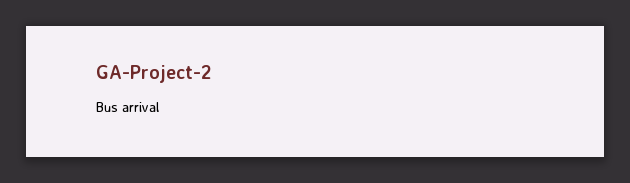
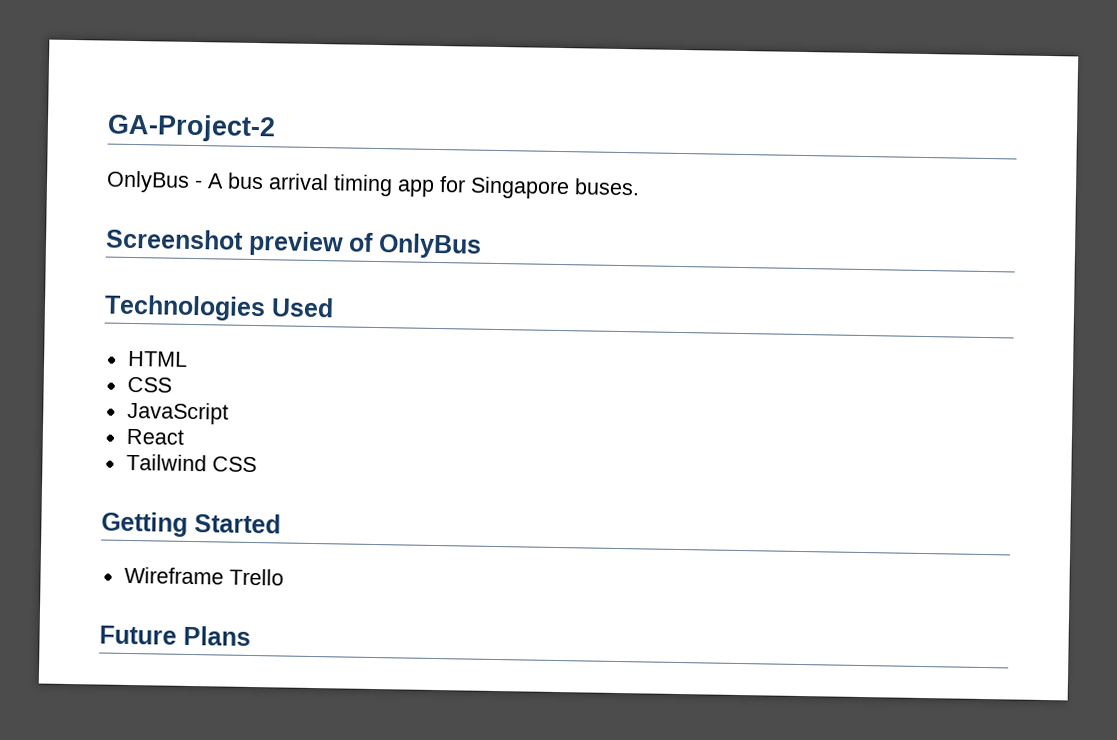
- Bus arrival
+ OnlyBus - A bus arrival timing app for Singapore buses.
+ Screenshot preview of OnlyBus
+ Technologies Used
+ HTML
+ CSS
+ JavaScript
+ React
+ Tailwind CSS
+ Getting Started
+ Wireframe Trello
+ Future Plans

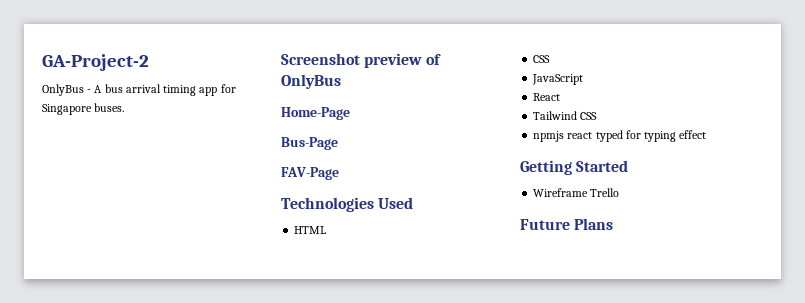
+ Home-Page
+ Bus-Page
+ FAV-Page
+ npmjs react typed for typing effect

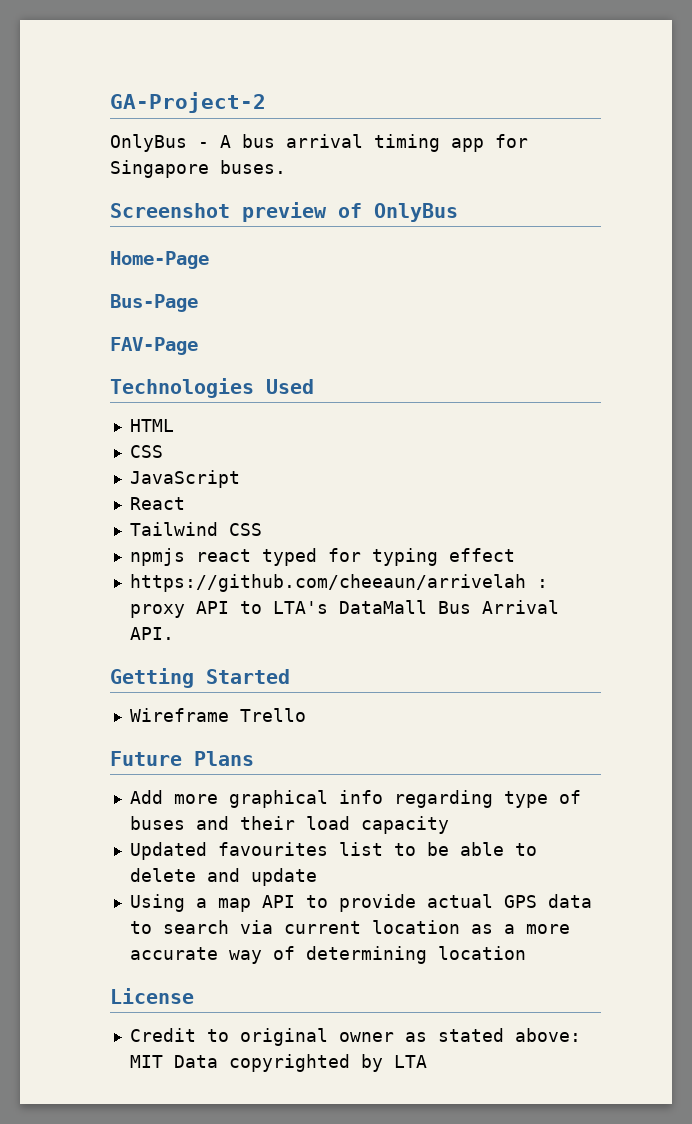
+ https://github.com/cheeaun/arrivelah : proxy API to LTA's DataMall Bus Arrival API.
+ Add more graphical info regarding type of buses and their load capacity
+ Updated favourites list to be able to delete and update
+ Using a map API to provide actual GPS data to search via current location as a more accurate way of determining location
+ License
+ Credit to original owner as stated above: MIT Data copyrighted by LTA

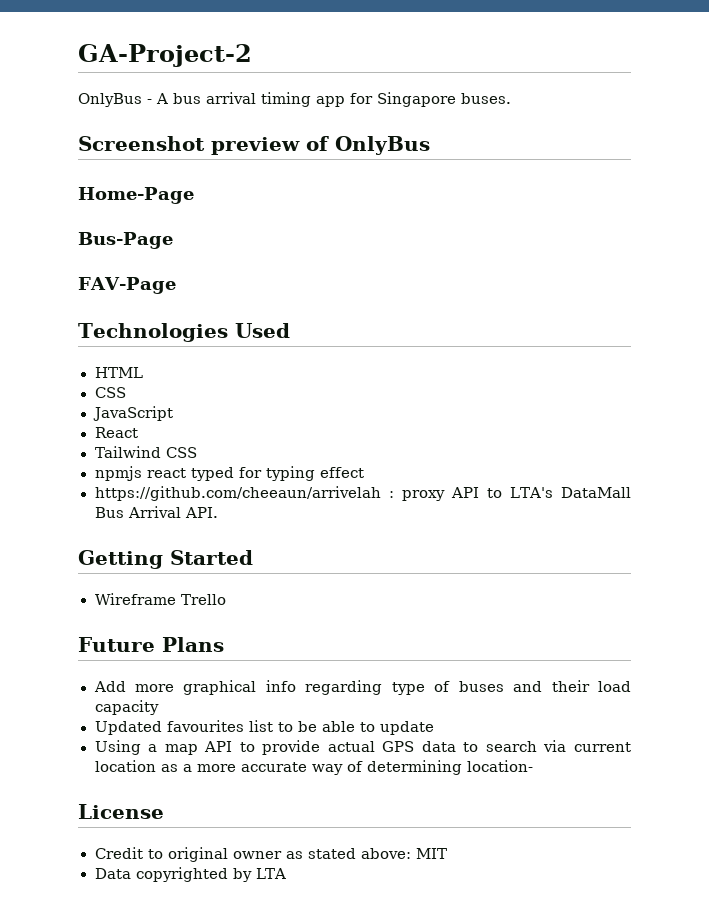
- Updated favourites list to be able to delete and update
+ Updated favourites list to be able to update
- Using a map API to provide actual GPS data to search via current location as a more accurate way of determining location
+ Using a map API to provide actual GPS data to search via current location as a more accurate way of determining location-
- Credit to original owner as stated above: MIT Data copyrighted by LTA
+ Credit to original owner as stated above: MIT
+ Data copyrighted by LTA

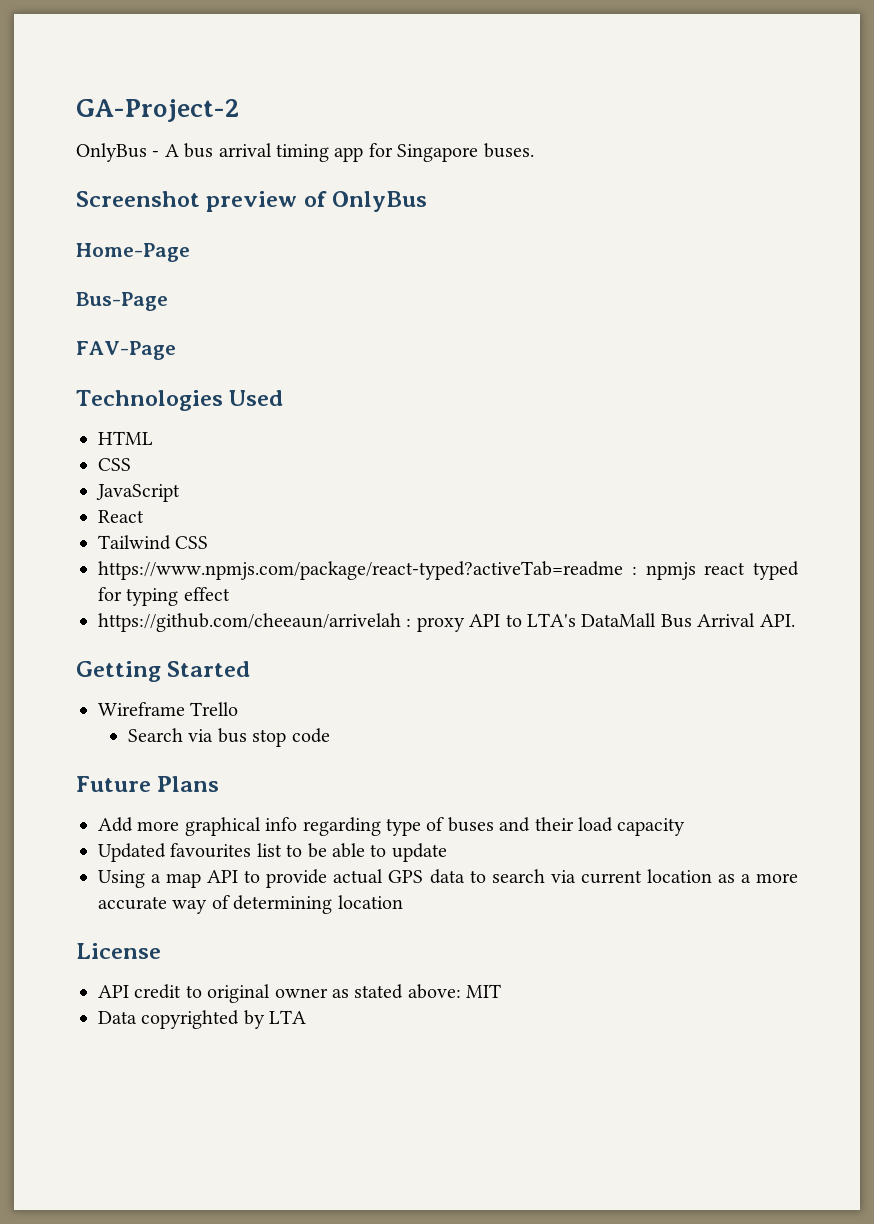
- npmjs react typed for typing effect
+ https://www.npmjs.com/package/react-typed?activeTab=readme : npmjs react typed for typing effect
+ Search via bus stop code
- Using a map API to provide actual GPS data to search via current location as a more accurate way of determining location-
+ Using a map API to provide actual GPS data to search via current location as a more accurate way of determining location
- Credit to original owner as stated above: MIT
+ API credit to original owner as stated above: MIT

